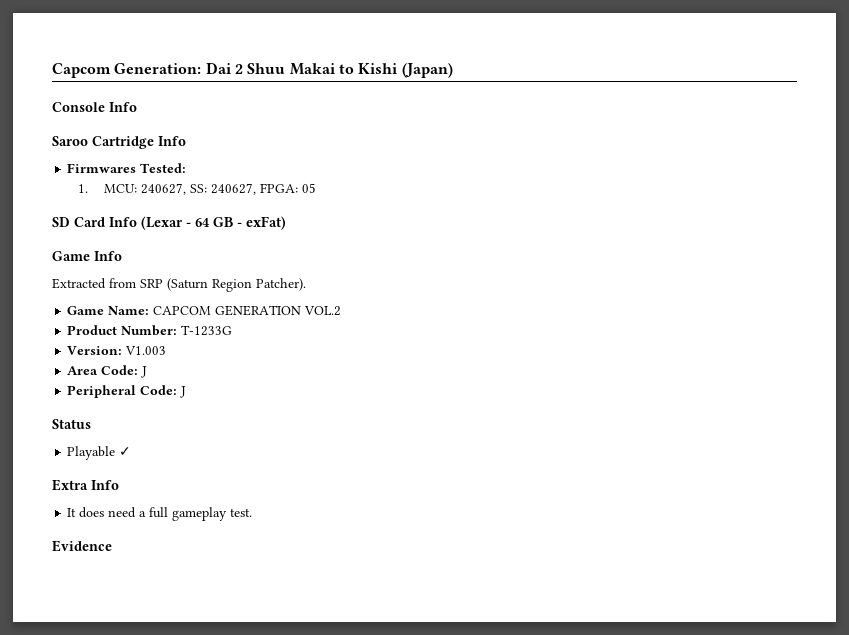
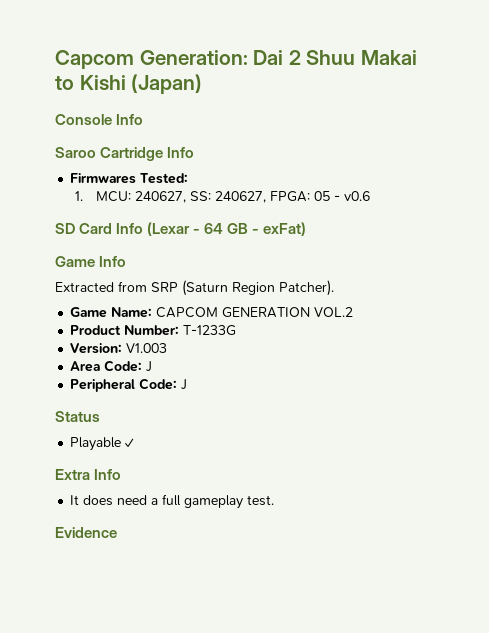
- 1. MCU: 240627, SS: 240627, FPGA: 05
+ 1. MCU: 240627, SS: 240627, FPGA: 05 - v0.6

